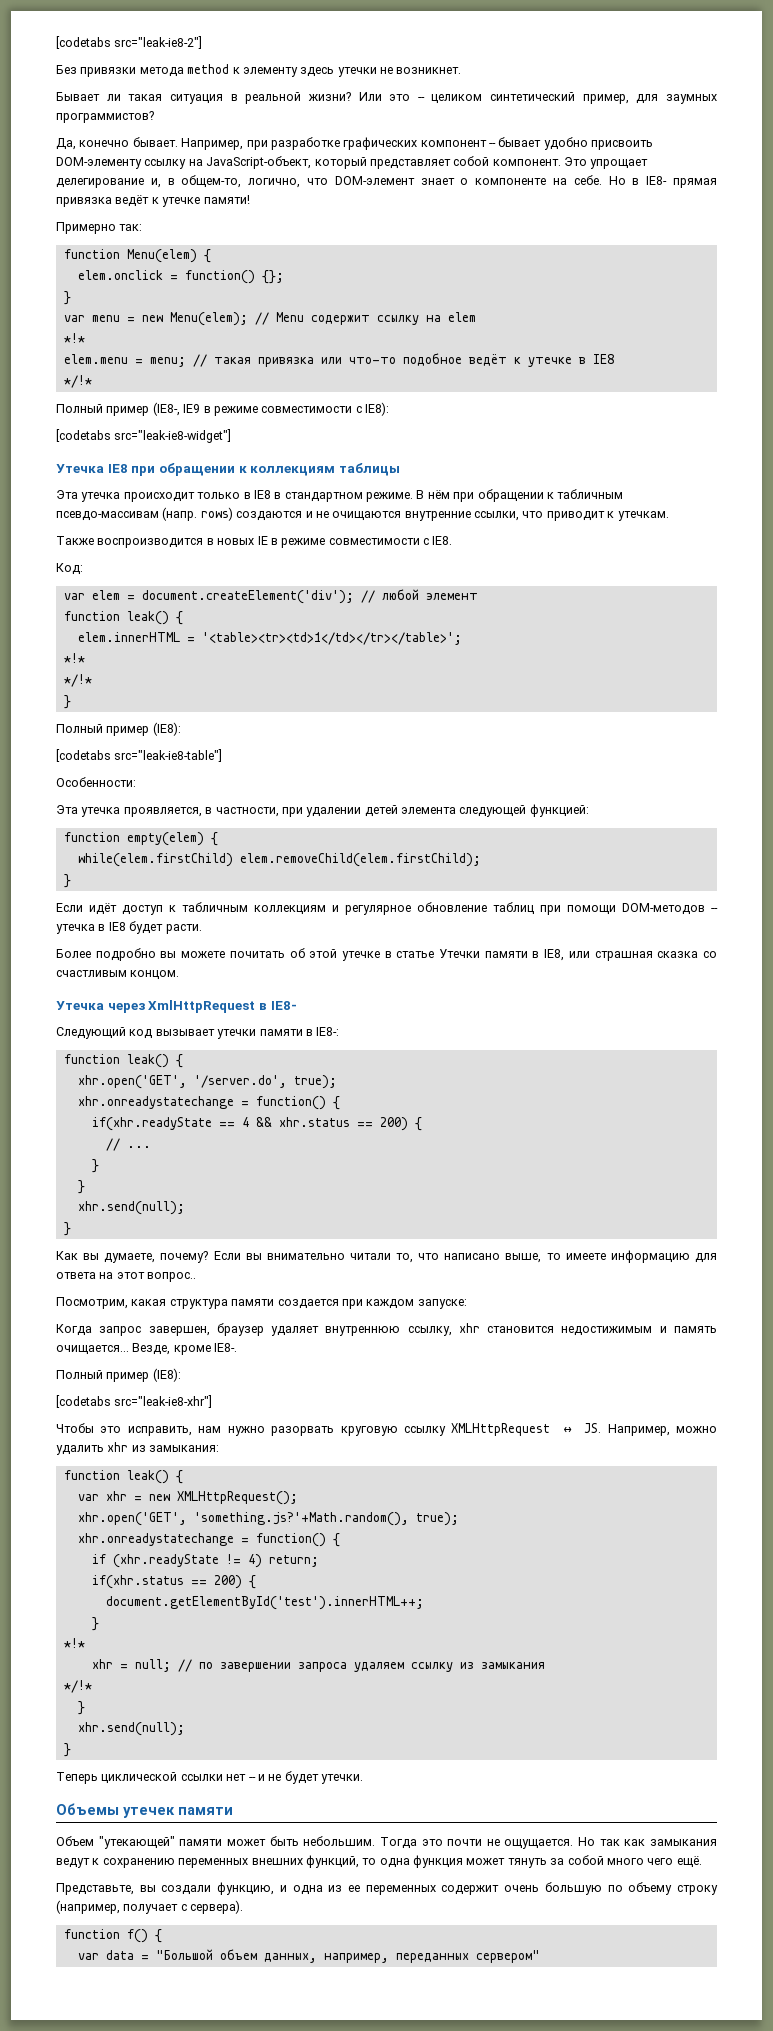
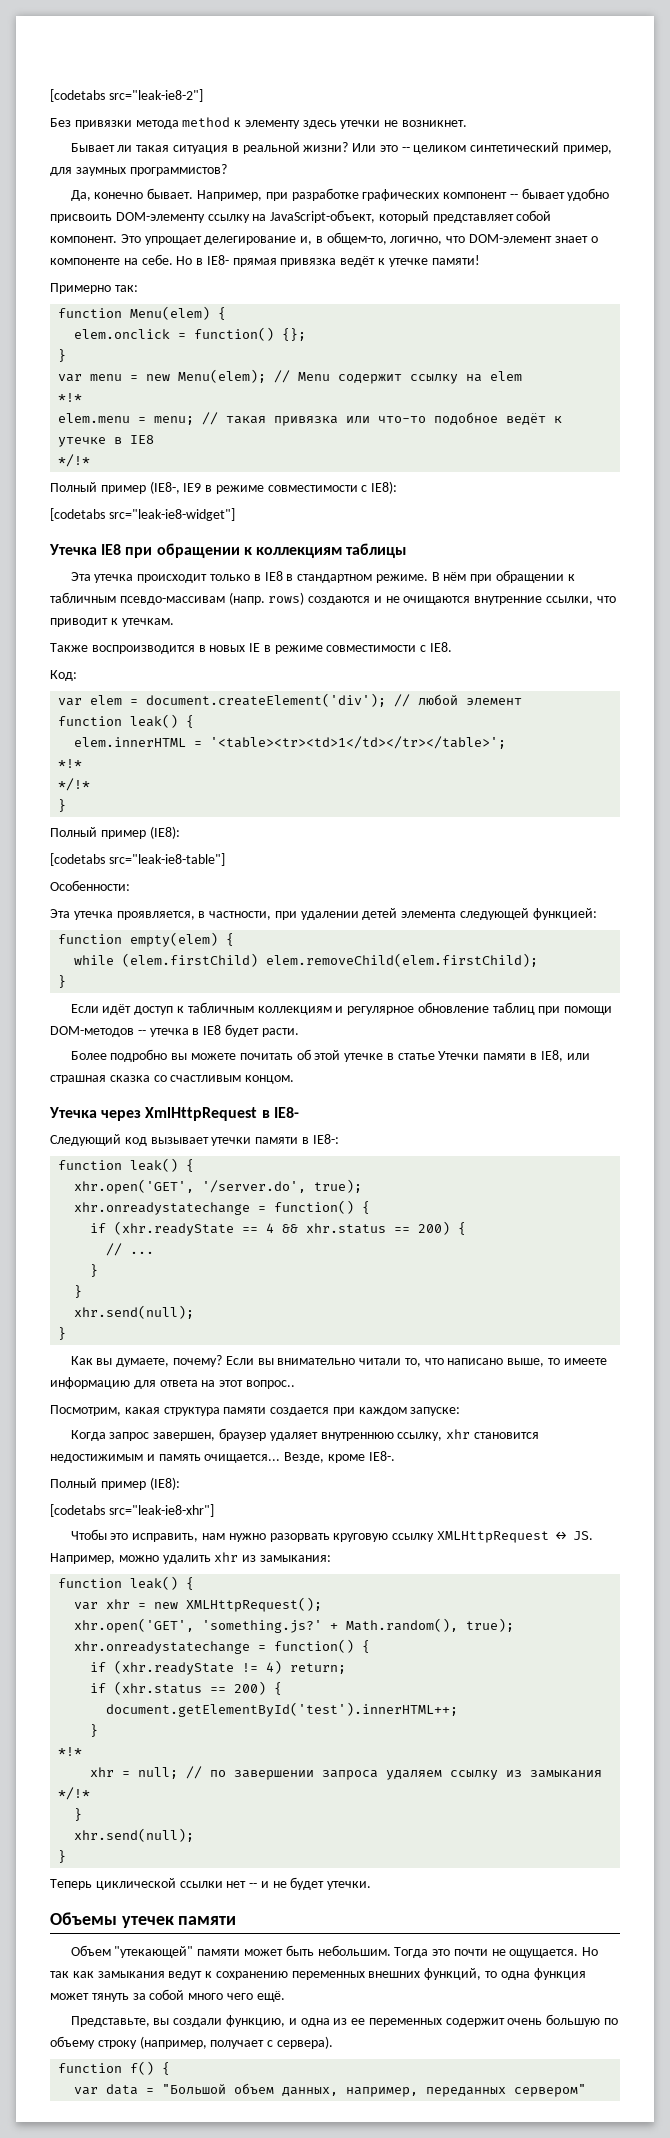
- while(elem.firstChild) elem.removeChild(elem.firstChild);
+ while (elem.firstChild) elem.removeChild(elem.firstChild);
- if(xhr.readyState == 4 && xhr.status == 200) {
+ if (xhr.readyState == 4 && xhr.status == 200) {
- xhr.open('GET', 'something.js?'+Math.random(), true);
+ xhr.open('GET', 'something.js?' + Math.random(), true);
- if(xhr.status == 200) {
+ if (xhr.status == 200) {

